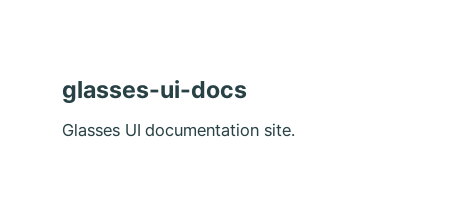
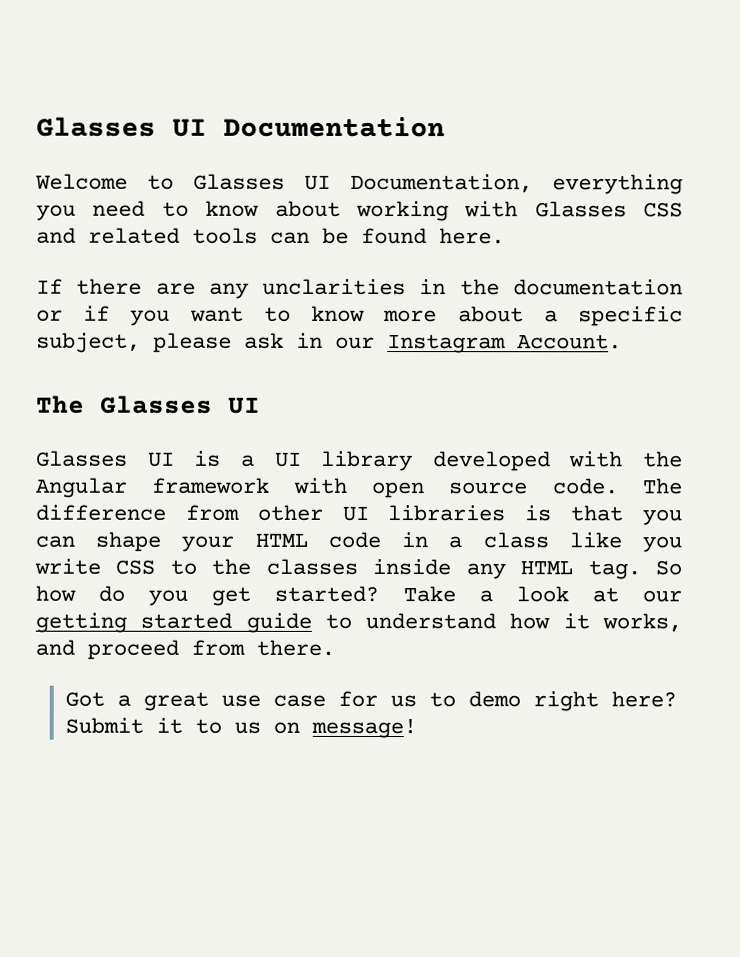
- glasses-ui-docs
- Glasses UI documentation site.
+ Glasses UI Documentation
+ Welcome to Glasses UI Documentation, everything you need to know about working with Glasses CSS and related tools can be found here.
+ If there are any unclarities in the documentation or if you want to know more about a specific subject, please ask in our Instagram Account.
+ The Glasses UI
+ Glasses UI is a UI library developed with the Angular framework with open source code. The difference from other UI libraries is that you can shape your HTML code in a class like you write CSS to the classes inside any HTML tag. So how do you get started? Take a look at our getting started guide to understand how it works, and proceed from there.
+ Got a great use case for us to demo right here? Submit it to us on message!

